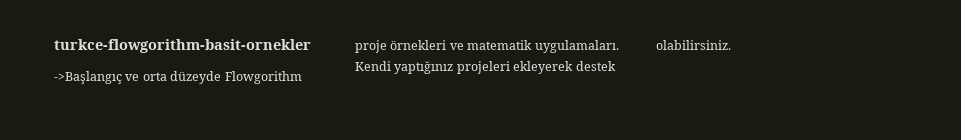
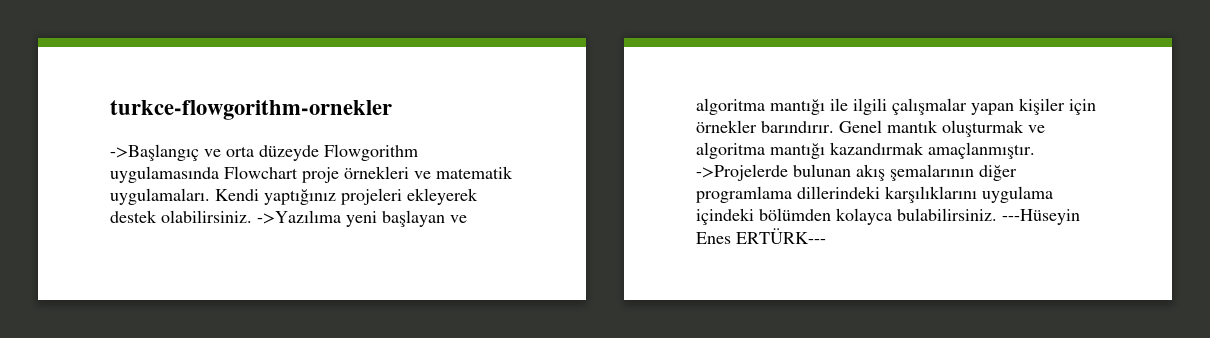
- turkce-flowgorithm-basit-ornekler
+ turkce-flowgorithm-ornekler
- ->Başlangıç ve orta düzeyde Flowgorithm proje örnekleri ve matematik uygulamaları.
+ ->Başlangıç ve orta düzeyde Flowgorithm uygulamasında Flowchart proje örnekleri ve matematik uygulamaları.
+ ->Yazılıma yeni başlayan ve algoritma mantığı ile ilgili çalışmalar yapan kişiler için örnekler barındırır. Genel mantık oluşturmak ve algoritma mantığı kazandırmak amaçlanmıştır. ->Projelerde bulunan akış şemalarının diğer programlama dillerindeki karşılıklarını uygulama içindeki bölümden kolayca bulabilirsiniz. ---Hüseyin Enes ERTÜRK---

